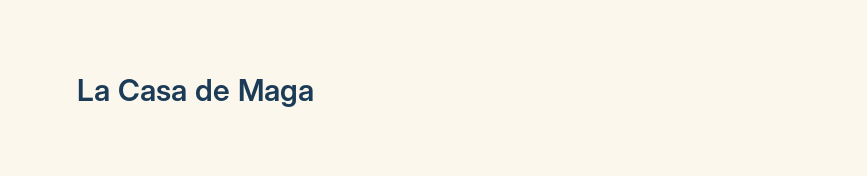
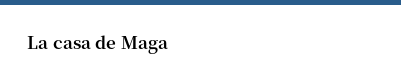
- La Casa de Maga
+ La casa de Maga

